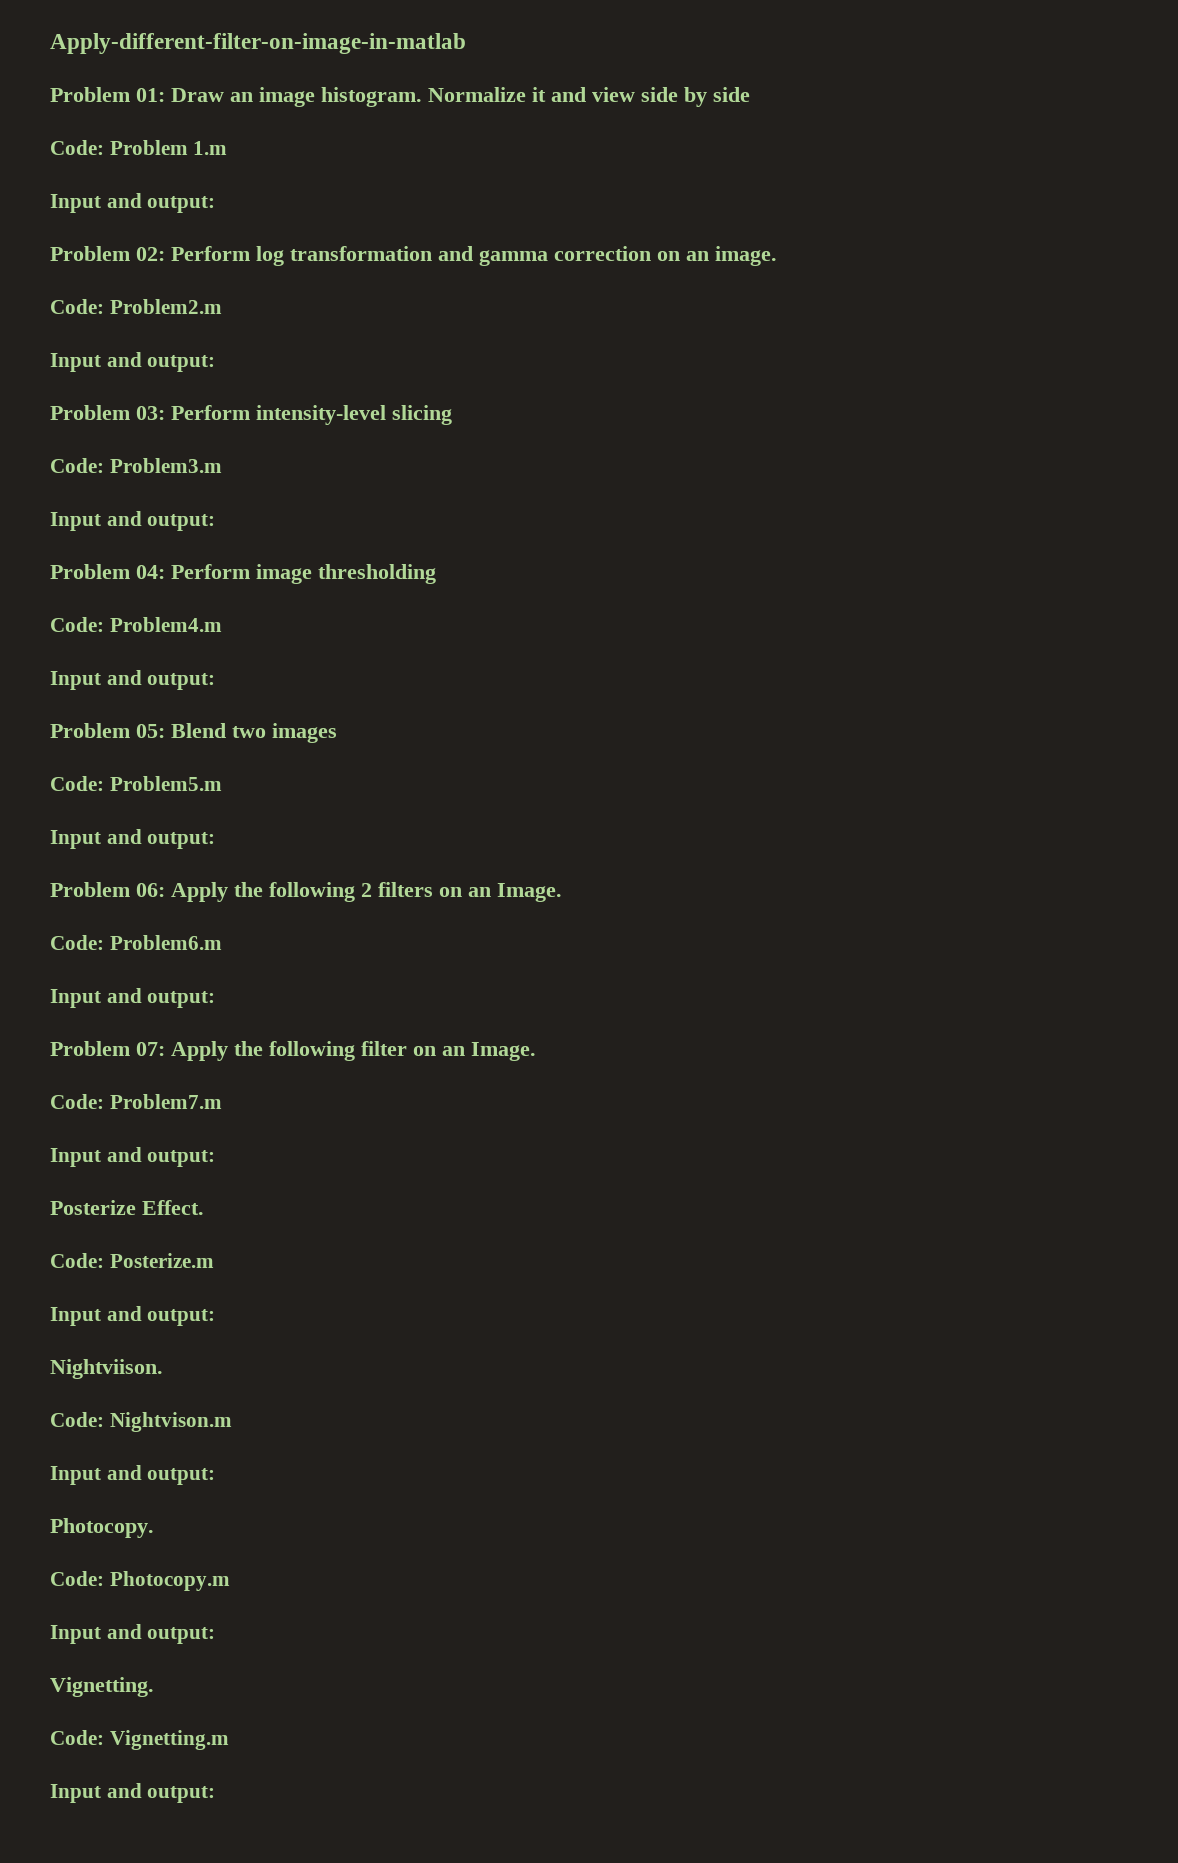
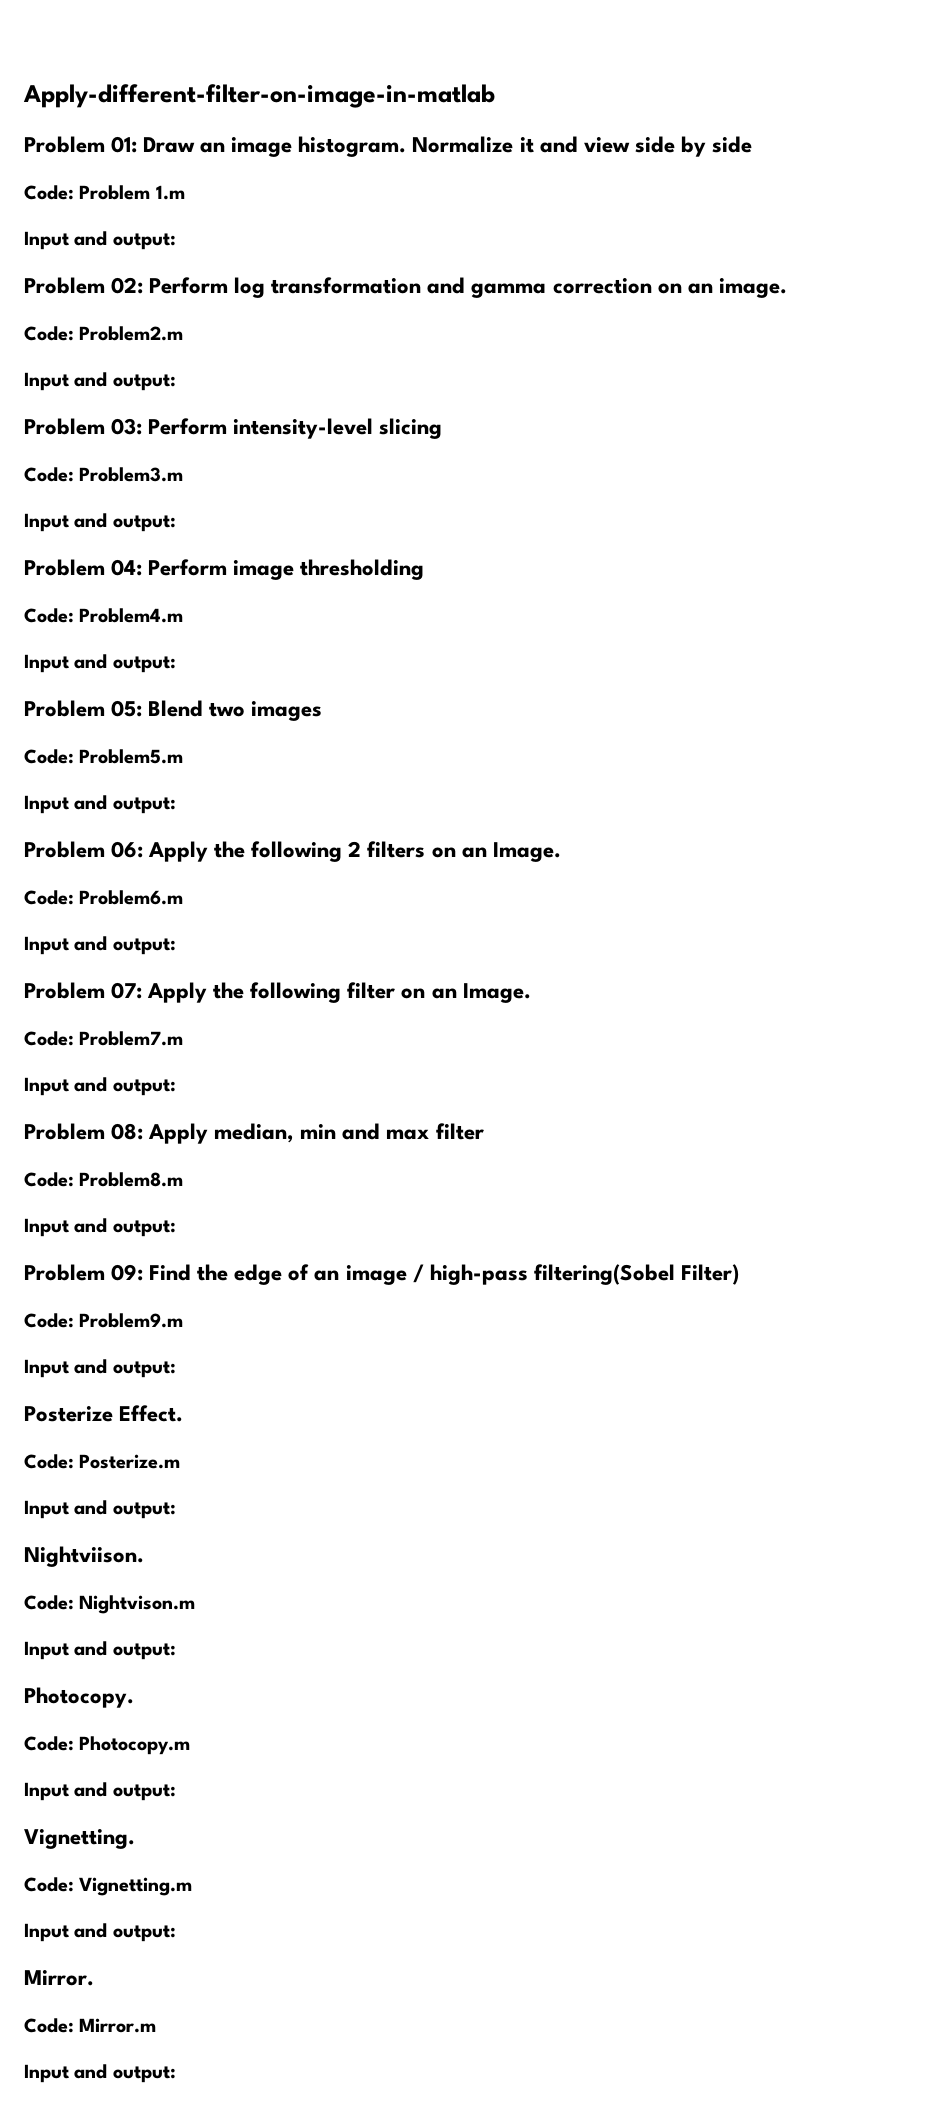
+ Problem 08: Apply median, min and max filter
+ Code: Problem8.m
+ Input and output:
+ Problem 09: Find the edge of an image / high-pass filtering(Sobel Filter)
+ Code: Problem9.m
+ Input and output:
+ Mirror.
+ Code: Mirror.m
+ Input and output:

